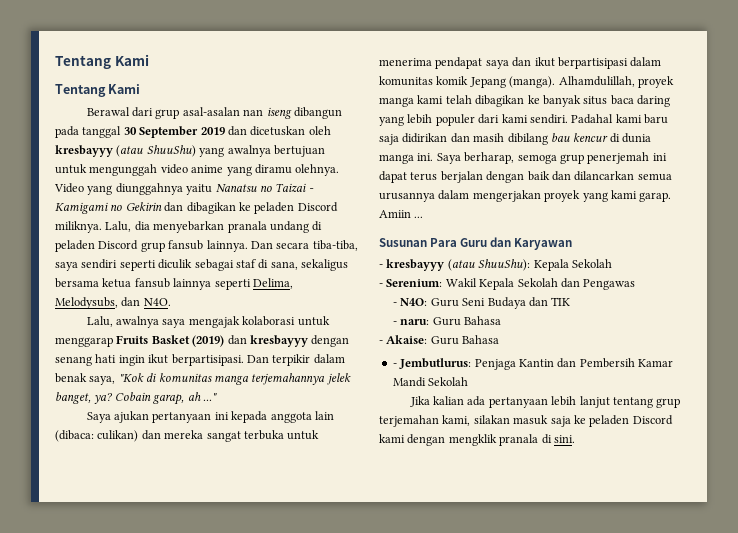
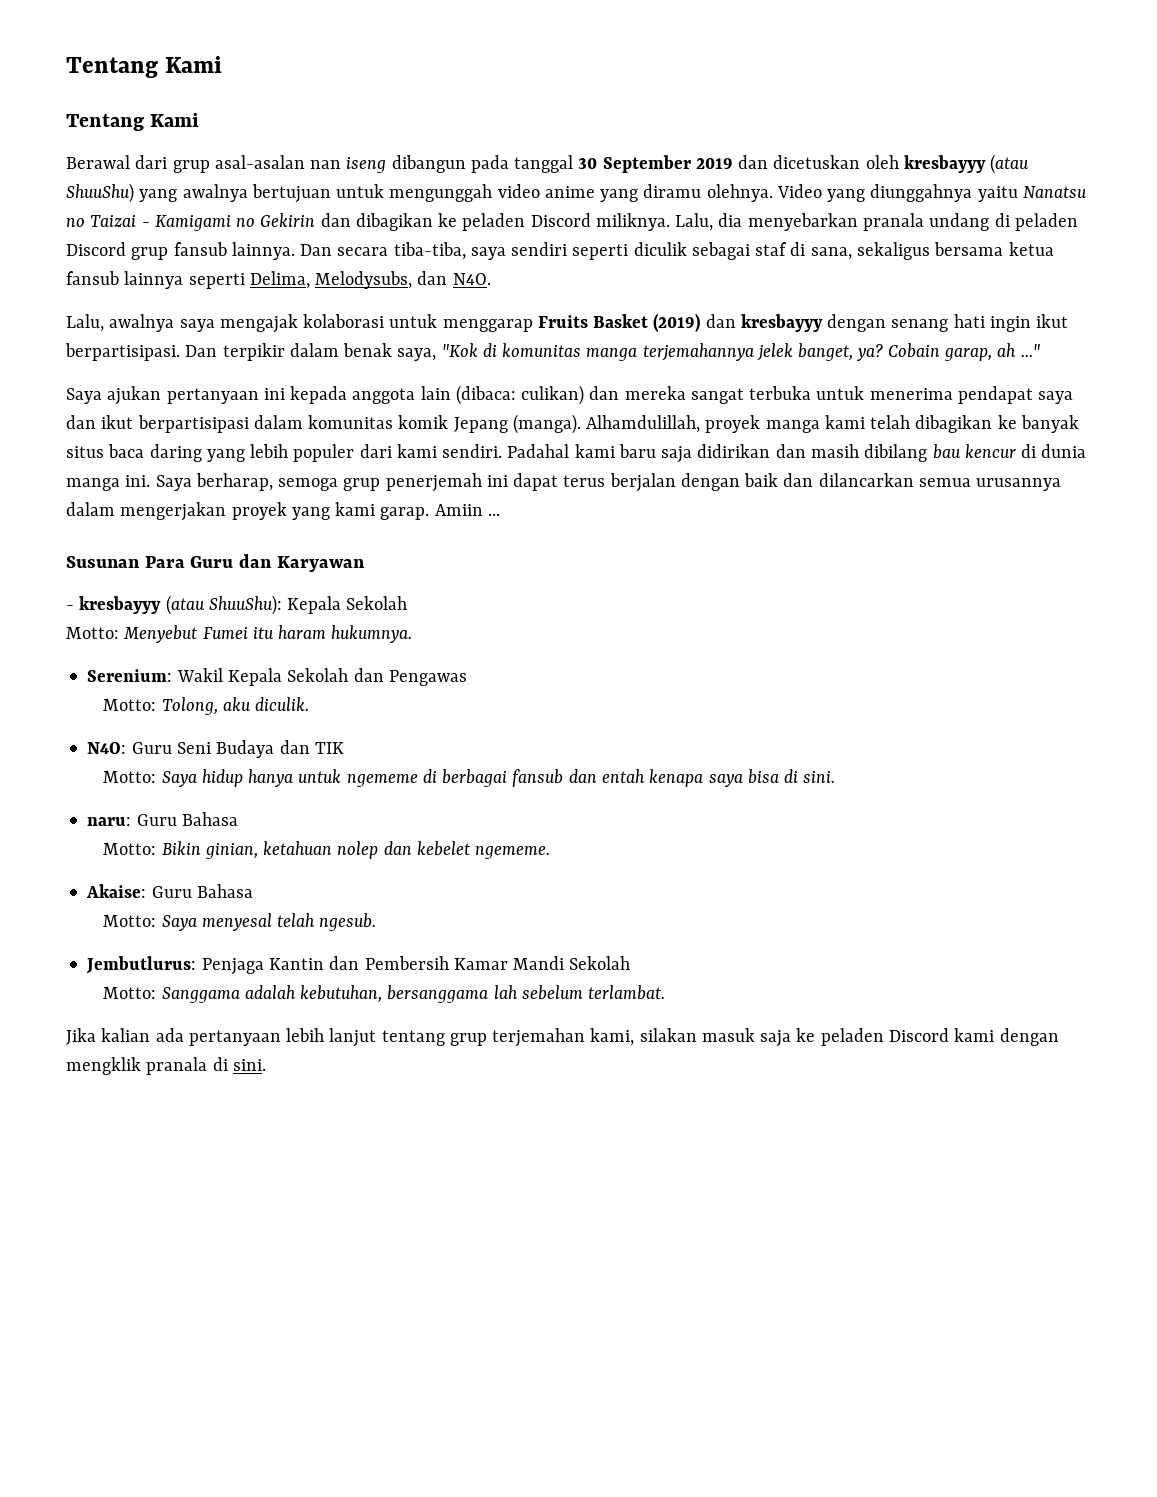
- - Serenium: Wakil Kepala Sekolah dan Pengawas
+ Motto: Menyebut Fumei itu haram hukumnya.
+ Serenium: Wakil Kepala Sekolah dan Pengawas
- - N4O: Guru Seni Budaya dan TIK
+ Motto: Tolong, aku diculik.
+ N4O: Guru Seni Budaya dan TIK
- - naru: Guru Bahasa
- - Akaise: Guru Bahasa
- - Jembutlurus: Penjaga Kantin dan Pembersih Kamar Mandi Sekolah
+ Motto: Saya hidup hanya untuk ngememe di berbagai fansub dan entah kenapa saya bisa di sini.
+ naru: Guru Bahasa
+ Motto: Bikin ginian, ketahuan nolep dan kebelet ngememe.
+ Akaise: Guru Bahasa
+ Motto: Saya menyesal telah ngesub.
+ Jembutlurus: Penjaga Kantin dan Pembersih Kamar Mandi Sekolah
+ Motto: Sanggama adalah kebutuhan, bersanggama lah sebelum terlambat.

